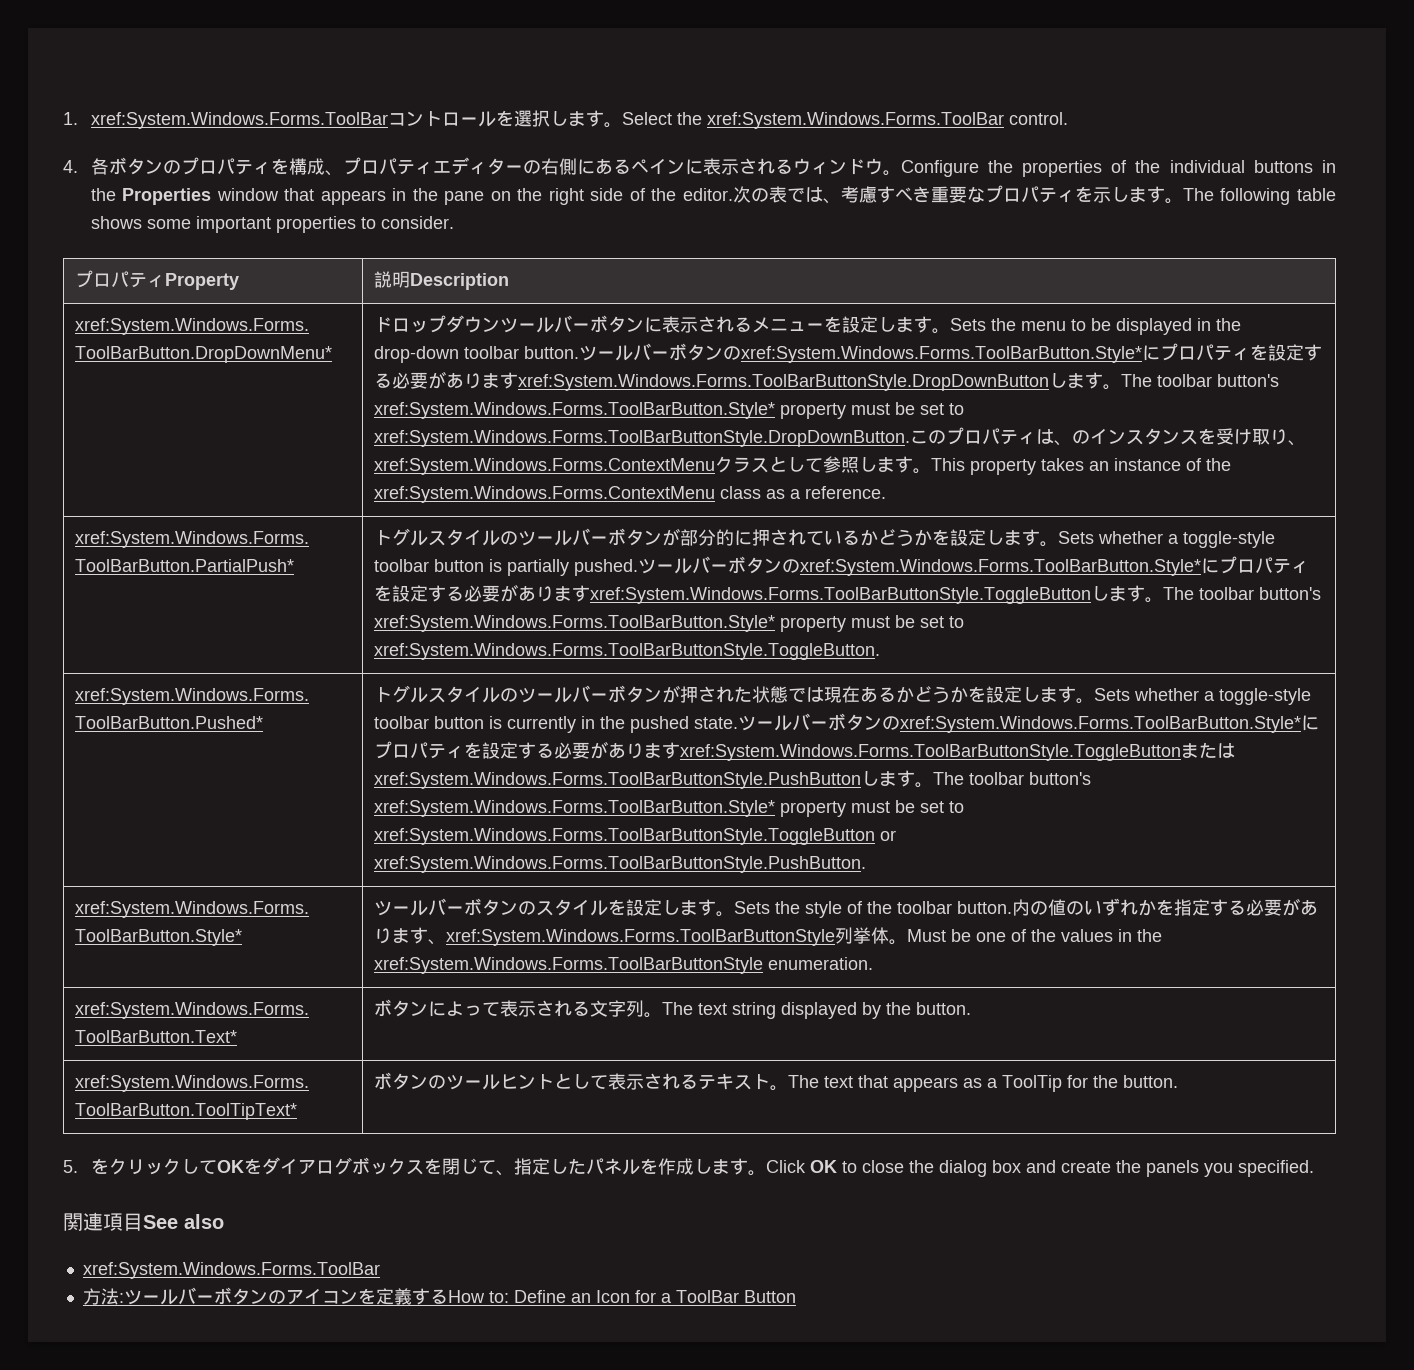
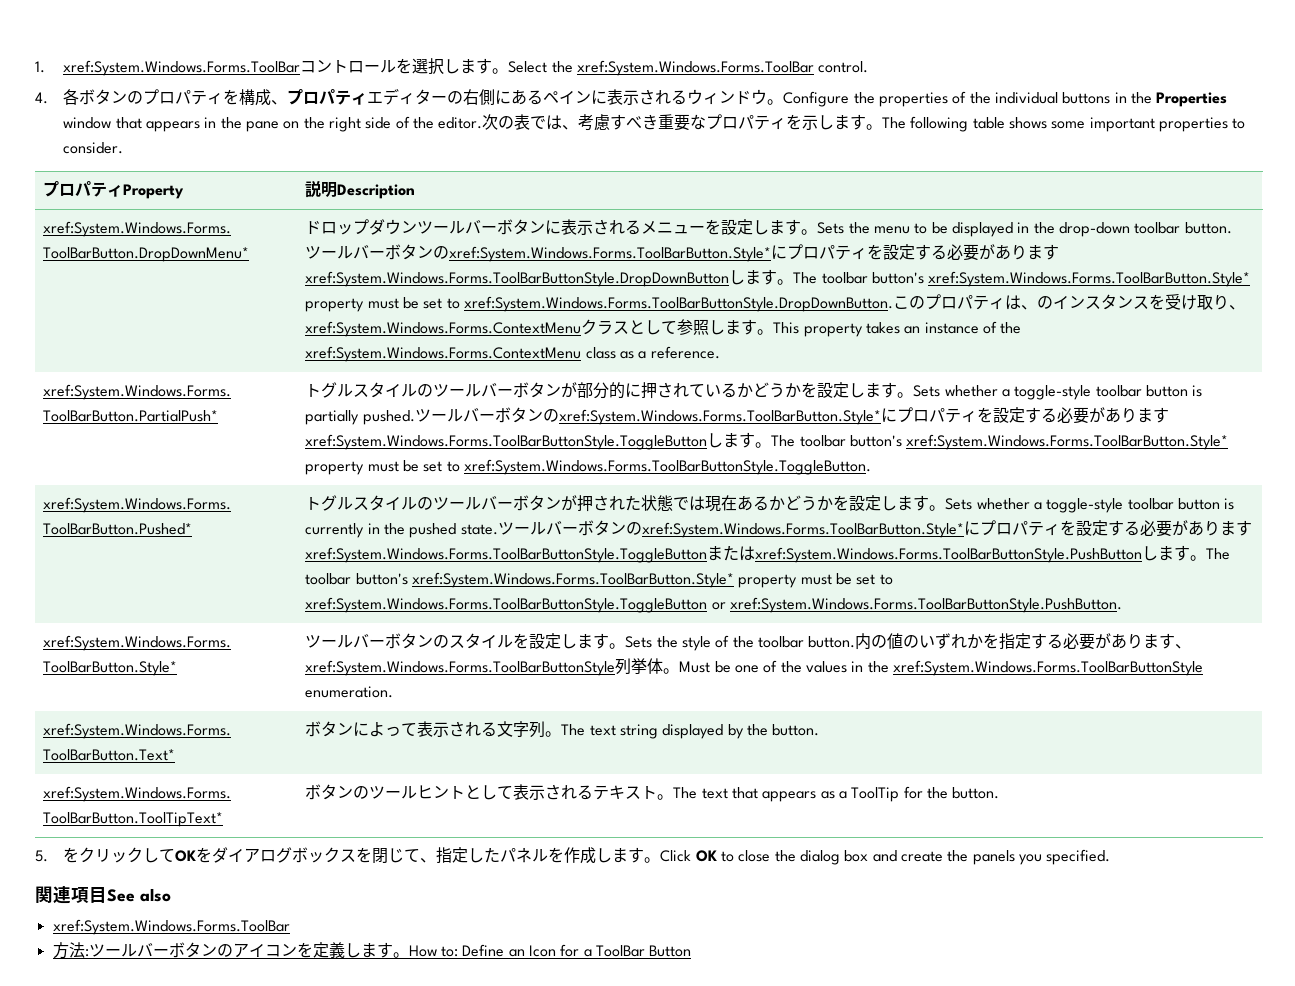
- 方法:ツールバーボタンのアイコンを定義するHow to: Define an Icon for a ToolBar Button
+ 方法:ツールバーボタンのアイコンを定義します。How to: Define an Icon for a ToolBar Button

